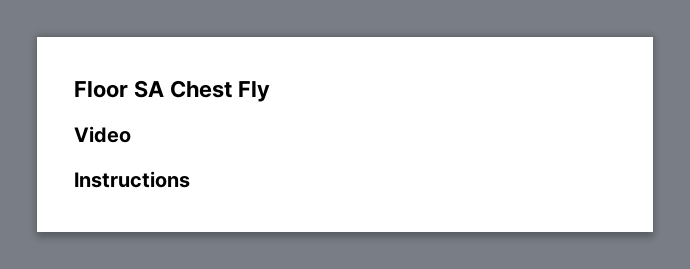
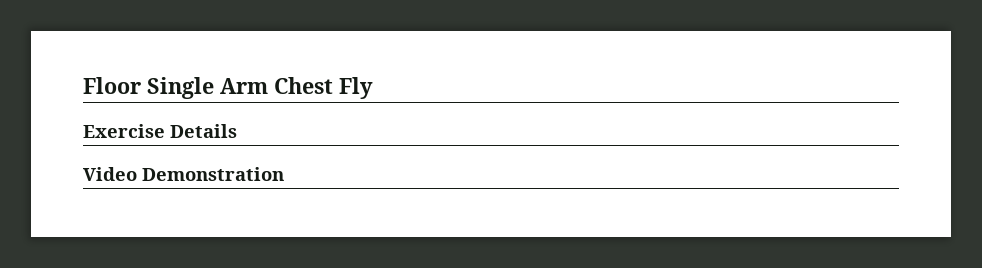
- Floor SA Chest Fly
+ Floor Single Arm Chest Fly
+ Exercise Details
- Video
- Instructions
+ Video Demonstration

